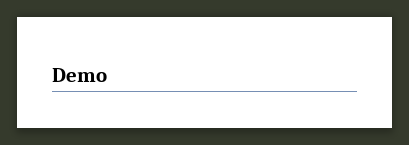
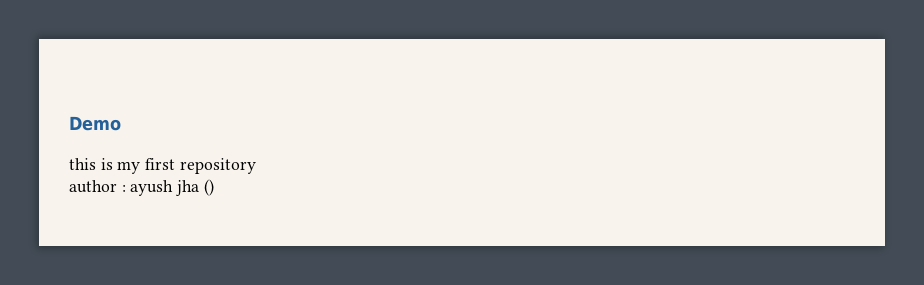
+ this is my first repository
+ author : ayush jha ()

